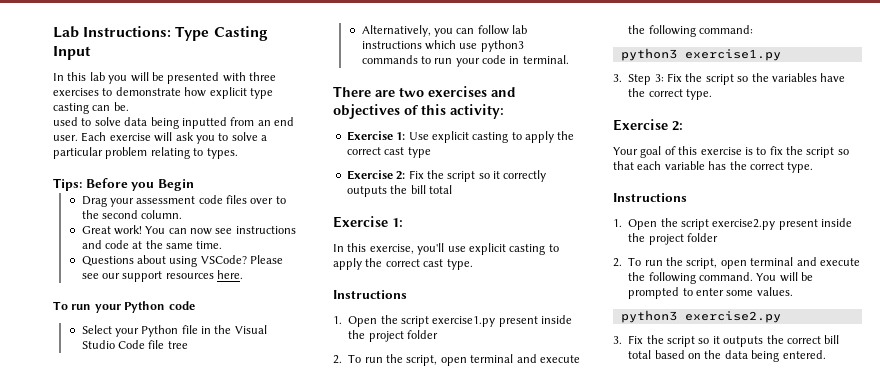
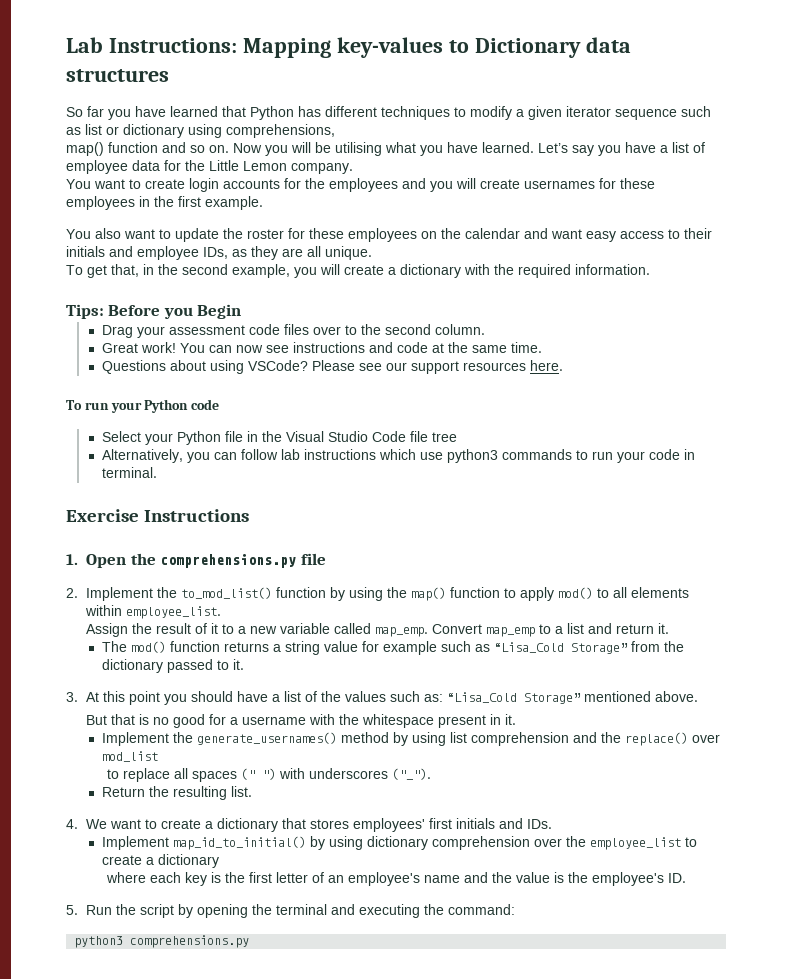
- Lab Instructions: Type Casting Input
- In this lab you will be presented with three exercises to demonstrate how explicit type casting can be.
- used to solve data being inputted from an end user. Each exercise will ask you to solve a particular problem relating to types.
+ Lab Instructions: Mapping key-values to Dictionary data structures
+ So far you have learned that Python has different techniques to modify a given iterator sequence such as list or dictionary using comprehensions,
+ map() function and so on. Now you will be utilising what you have learned. Let’s say you have a list of employee data for the Little Lemon company.
+ You want to create login accounts for the employees and you will create usernames for these employees in the first example.
+ You also want to update the roster for these employees on the calendar and want easy access to their initials and employee IDs, as they are all unique.
+ To get that, in the second example, you will create a dictionary with the required information.
- There are two exercises and objectives of this activity:
- Exercise 1: Use explicit casting to apply the correct cast type
- Exercise 2: Fix the script so it correctly outputs the bill total
- Exercise 1:
- In this exercise, you'll use explicit casting to apply the correct cast type.
- Instructions
- 1. Open the script exercise1.py present inside the project folder
- 2. To run the script, open terminal and execute the following command:
- python3 exercise1.py
- 3. Step 3: Fix the script so the variables have the correct type.
- Exercise 2:
- Your goal of this exercise is to fix the script so that each variable has the correct type.
- Instructions
- 1. Open the script exercise2.py present inside the project folder
- 2. To run the script, open terminal and execute the following command. You will be prompted to enter some values.
- python3 exercise2.py
- 3. Fix the script so it outputs the correct bill total based on the data being entered.
+ Exercise Instructions
+ 1. Open the comprehensions.py file
+ 2. Implement the to_mod_list() function by using the map() function to apply mod() to all elements within employee_list.
+ Assign the result of it to a new variable called map_emp. Convert map_emp to a list and return it.
+ The mod() function returns a string value for example such as “Lisa_Cold Storage” from the dictionary passed to it.
+ 3. At this point you should have a list of the values such as: “Lisa_Cold Storage” mentioned above.
+ But that is no good for a username with the whitespace present in it.
+ Implement the generate_usernames() method by using list comprehension and the replace() over mod_list
+ to replace all spaces (" ") with underscores ("_").
+ Return the resulting list.
+ 4. We want to create a dictionary that stores employees' first initials and IDs.
+ Implement map_id_to_initial() by using dictionary comprehension over the employee_list to create a dictionary
+ where each key is the first letter of an employee's name and the value is the employee's ID.
+ 5. Run the script by opening the terminal and executing the command:
+ python3 comprehensions.py

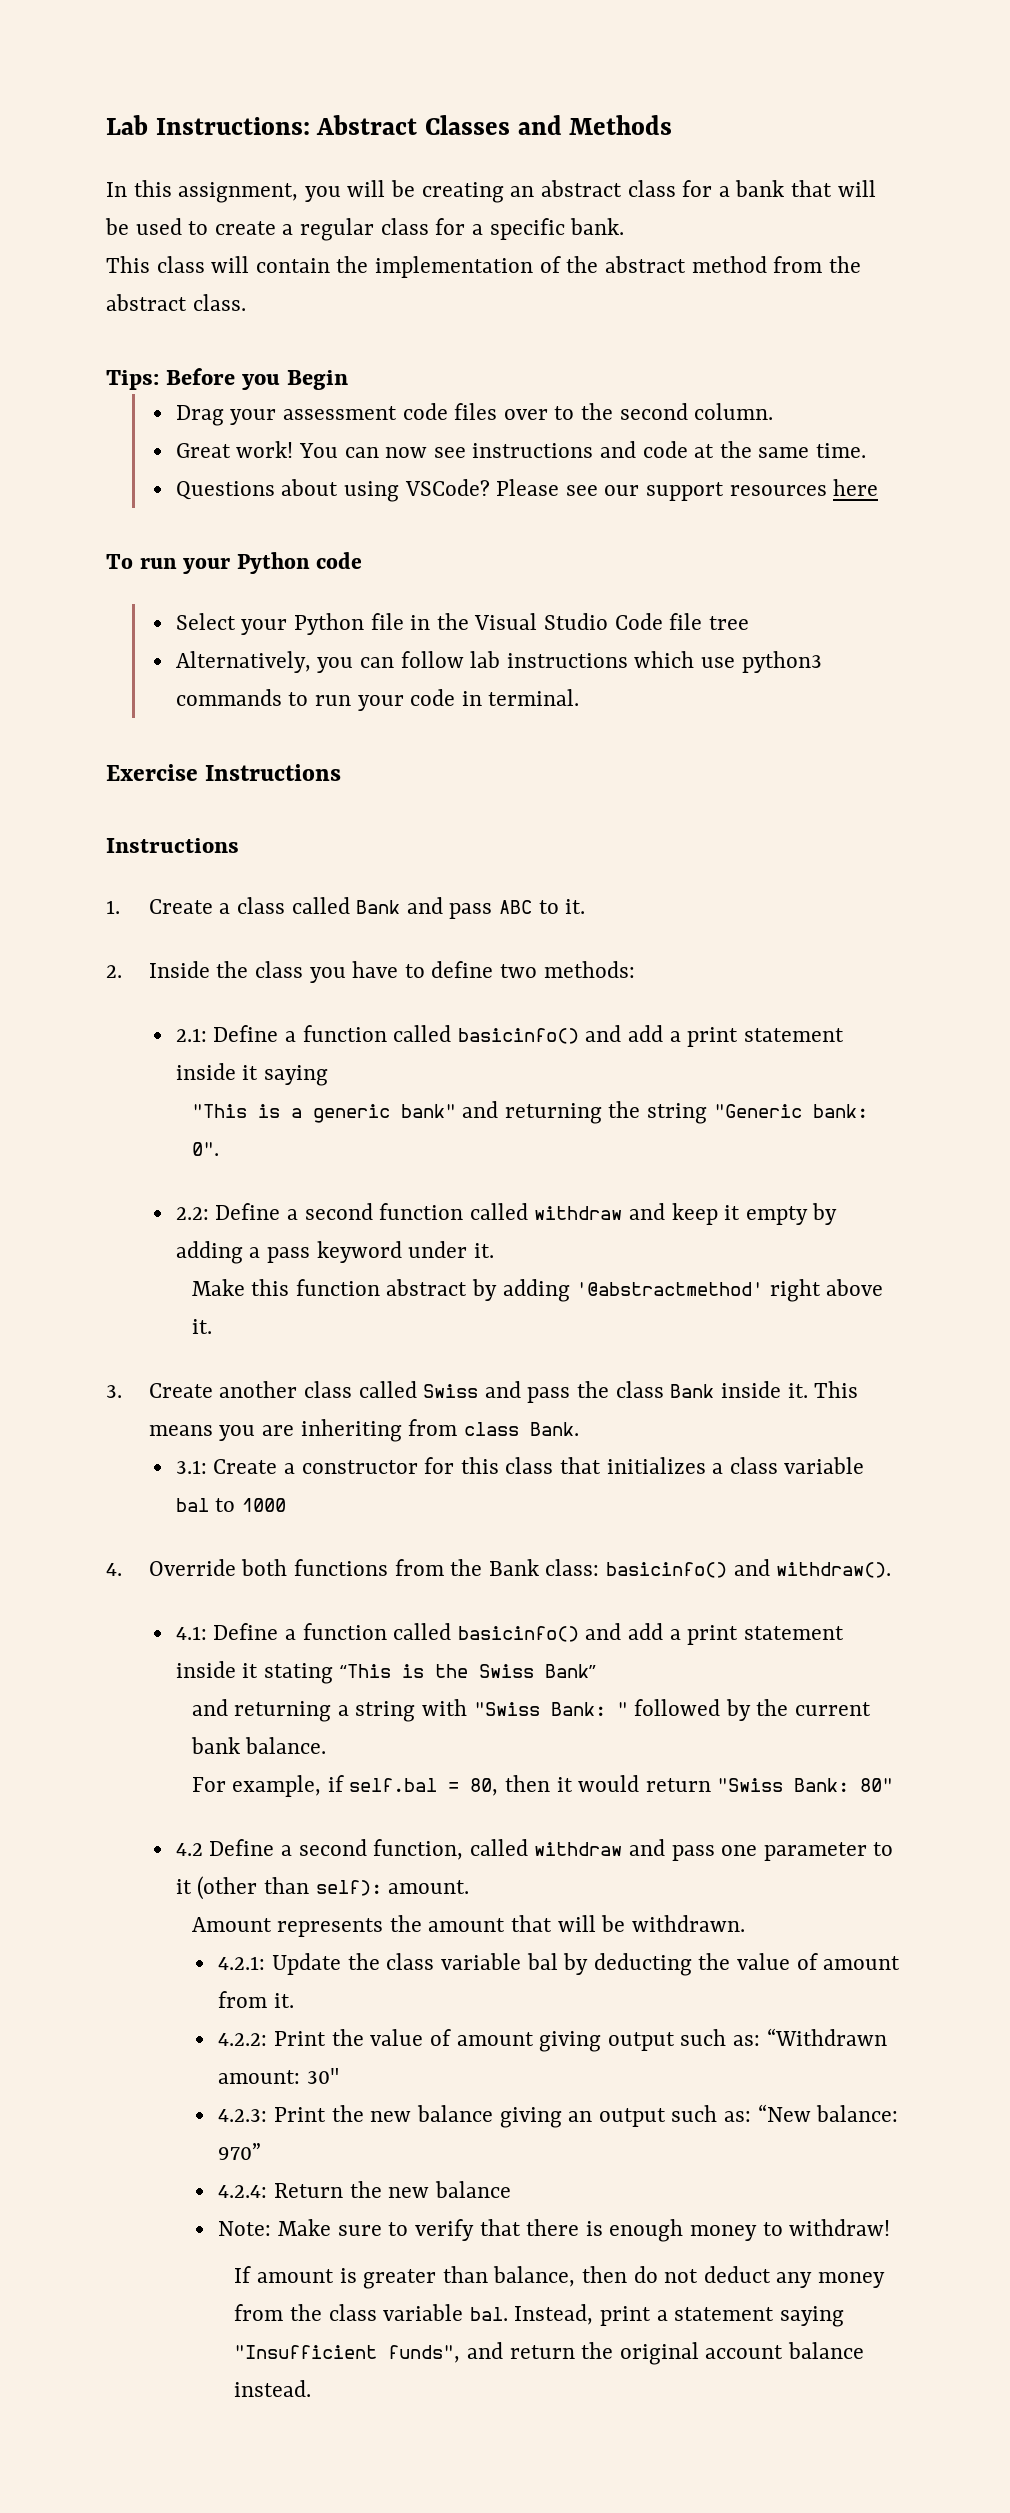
- Lab Instructions: Mapping key-values to Dictionary data structures
- So far you have learned that Python has different techniques to modify a given iterator sequence such as list or dictionary using comprehensions,
- map() function and so on. Now you will be utilising what you have learned. Let’s say you have a list of employee data for the Little Lemon company.
- You want to create login accounts for the employees and you will create usernames for these employees in the first example.
- You also want to update the roster for these employees on the calendar and want easy access to their initials and employee IDs, as they are all unique.
- To get that, in the second example, you will create a dictionary with the required information.
+ Lab Instructions: Abstract Classes and Methods
+ In this assignment, you will be creating an abstract class for a bank that will be used to create a regular class for a specific bank.
+ This class will contain the implementation of the abstract method from the abstract class.
- Please see our support resources here.
+ Please see our support resources here
  Exercise Instructions
- 1. Open the comprehensions.py file
- 2. Implement the to_mod_list() function by using the map() function to apply mod() to all elements within employee_list.
- Assign the result of it to a new variable called map_emp. Convert map_emp to a list and return it.
- The mod() function returns a string value for example such as “Lisa_Cold Storage” from the dictionary passed to it.
- 3. At this point you should have a list of the values such as: “Lisa_Cold Storage” mentioned above.
- But that is no good for a username with the whitespace present in it.
- Implement the generate_usernames() method by using list comprehension and the replace() over mod_list
- to replace all spaces (" ") with underscores ("_").
- Return the resulting list.
- 4. We want to create a dictionary that stores employees' first initials and IDs.
- Implement map_id_to_initial() by using dictionary comprehension over the employee_list to create a dictionary
- where each key is the first letter of an employee's name and the value is the employee's ID.
- 5. Run the script by opening the terminal and executing the command:
- python3 comprehensions.py
+ Instructions
+ 1. Create a class called Bank and pass ABC to it.
+ 2. Inside the class you have to define two methods:
+ 2.1: Define a function called basicinfo() and add a print statement inside it saying
+ "This is a generic bank" and returning the string "Generic bank: 0".
+ 2.2: Define a second function called withdraw and keep it empty by adding a pass keyword under it.
+ Make this function abstract by adding '@abstractmethod' right above it.
+ 3. Create another class called Swiss and pass the class Bank inside it. This means you are inheriting from class Bank.
+ 3.1: Create a constructor for this class that initializes a class variable bal to 1000
+ 4. Override both functions from the Bank class: basicinfo() and withdraw().
+ 4.1: Define a function called basicinfo() and add a print statement inside it stating “This is the Swiss Bank”
+ and returning a string with "Swiss Bank: " followed by the current bank balance.
+ For example, if self.bal = 80, then it would return "Swiss Bank: 80"
+ 4.2 Define a second function, called withdraw and pass one parameter to it (other than self): amount.
+ Amount represents the amount that will be withdrawn.
+ 4.2.1: Update the class variable bal by deducting the value of amount from it.
+ 4.2.2: Print the value of amount giving output such as: “Withdrawn amount: 30"
+ 4.2.3: Print the new balance giving an output such as: “New balance: 970”
+ 4.2.4: Return the new balance
+ Note: Make sure to verify that there is enough money to withdraw!
+ If amount is greater than balance, then do not deduct any money from the class variable bal. Instead, print a statement saying "Insufficient funds", and return the original account balance instead.

